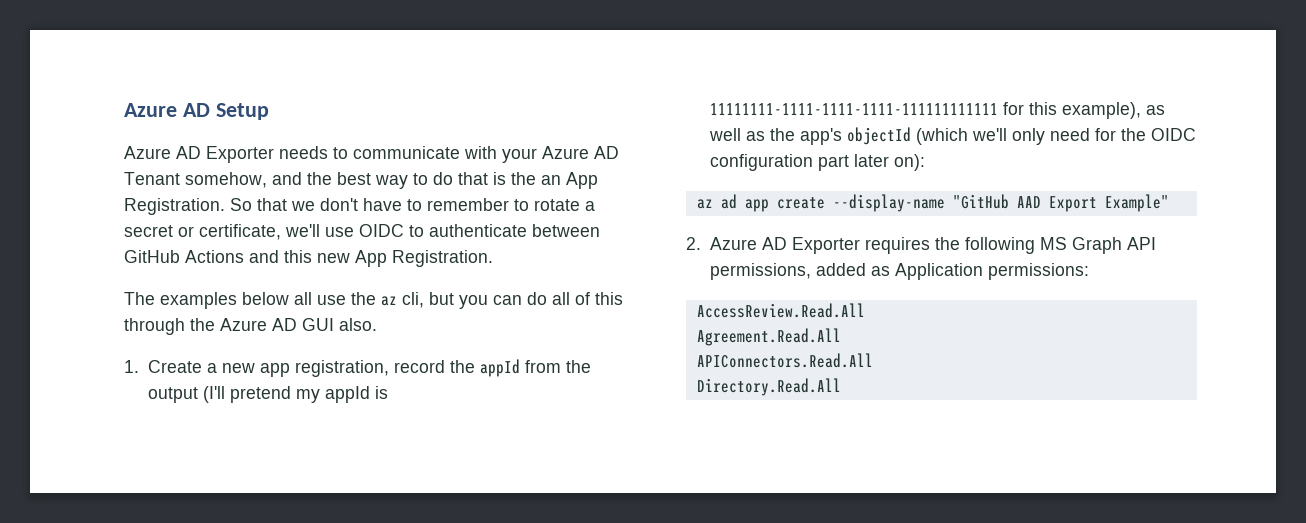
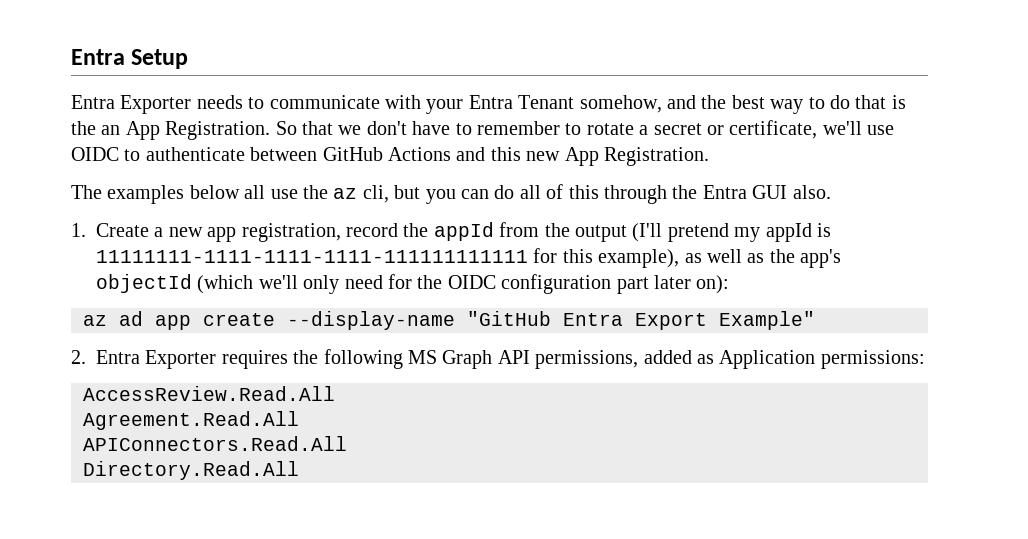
- Azure AD Setup
+ Entra Setup
- Azure AD Exporter needs to communicate with your Azure AD Tenant somehow, and the best way to do that is the an App Registration.
+ Entra Exporter needs to communicate with your Entra Tenant somehow, and the best way to do that is the an App Registration.
- The examples below all use the az cli, but you can do all of this through the Azure AD GUI also.
+ The examples below all use the az cli, but you can do all of this through the Entra GUI also.
- az ad app create --display-name "GitHub AAD Export Example"
+ az ad app create --display-name "GitHub Entra Export Example"
- 2. Azure AD Exporter requires the following MS Graph API permissions, added as Application permissions:
+ 2. Entra Exporter requires the following MS Graph API permissions, added as Application permissions:

